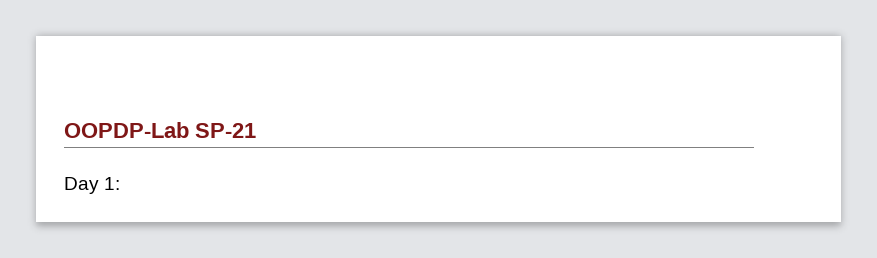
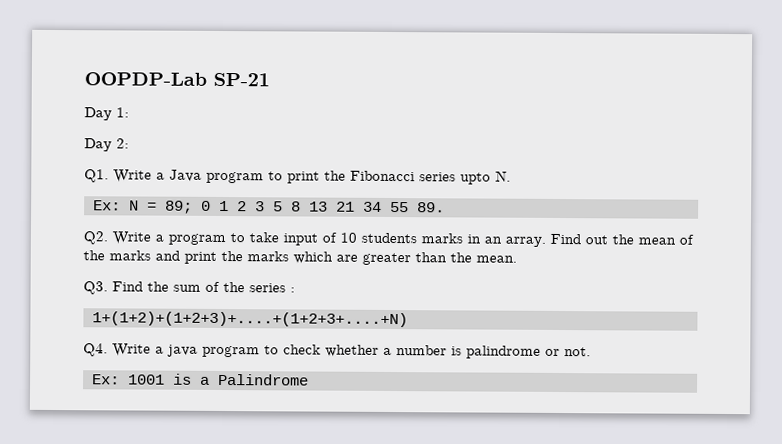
+ Day 2:
+ Q1. Write a Java program to print the Fibonacci series upto N.
+ Ex: N = 89; 0 1 2 3 5 8 13 21 34 55 89.
+ Q2. Write a program to take input of 10 students marks in an array. Find out the mean of the marks and print the marks which are greater than the mean.
+ Q3. Find the sum of the series :
+ 1+(1+2)+(1+2+3)+....+(1+2+3+....+N)
+ Q4. Write a java program to check whether a number is palindrome or not.
+ Ex: 1001 is a Palindrome

